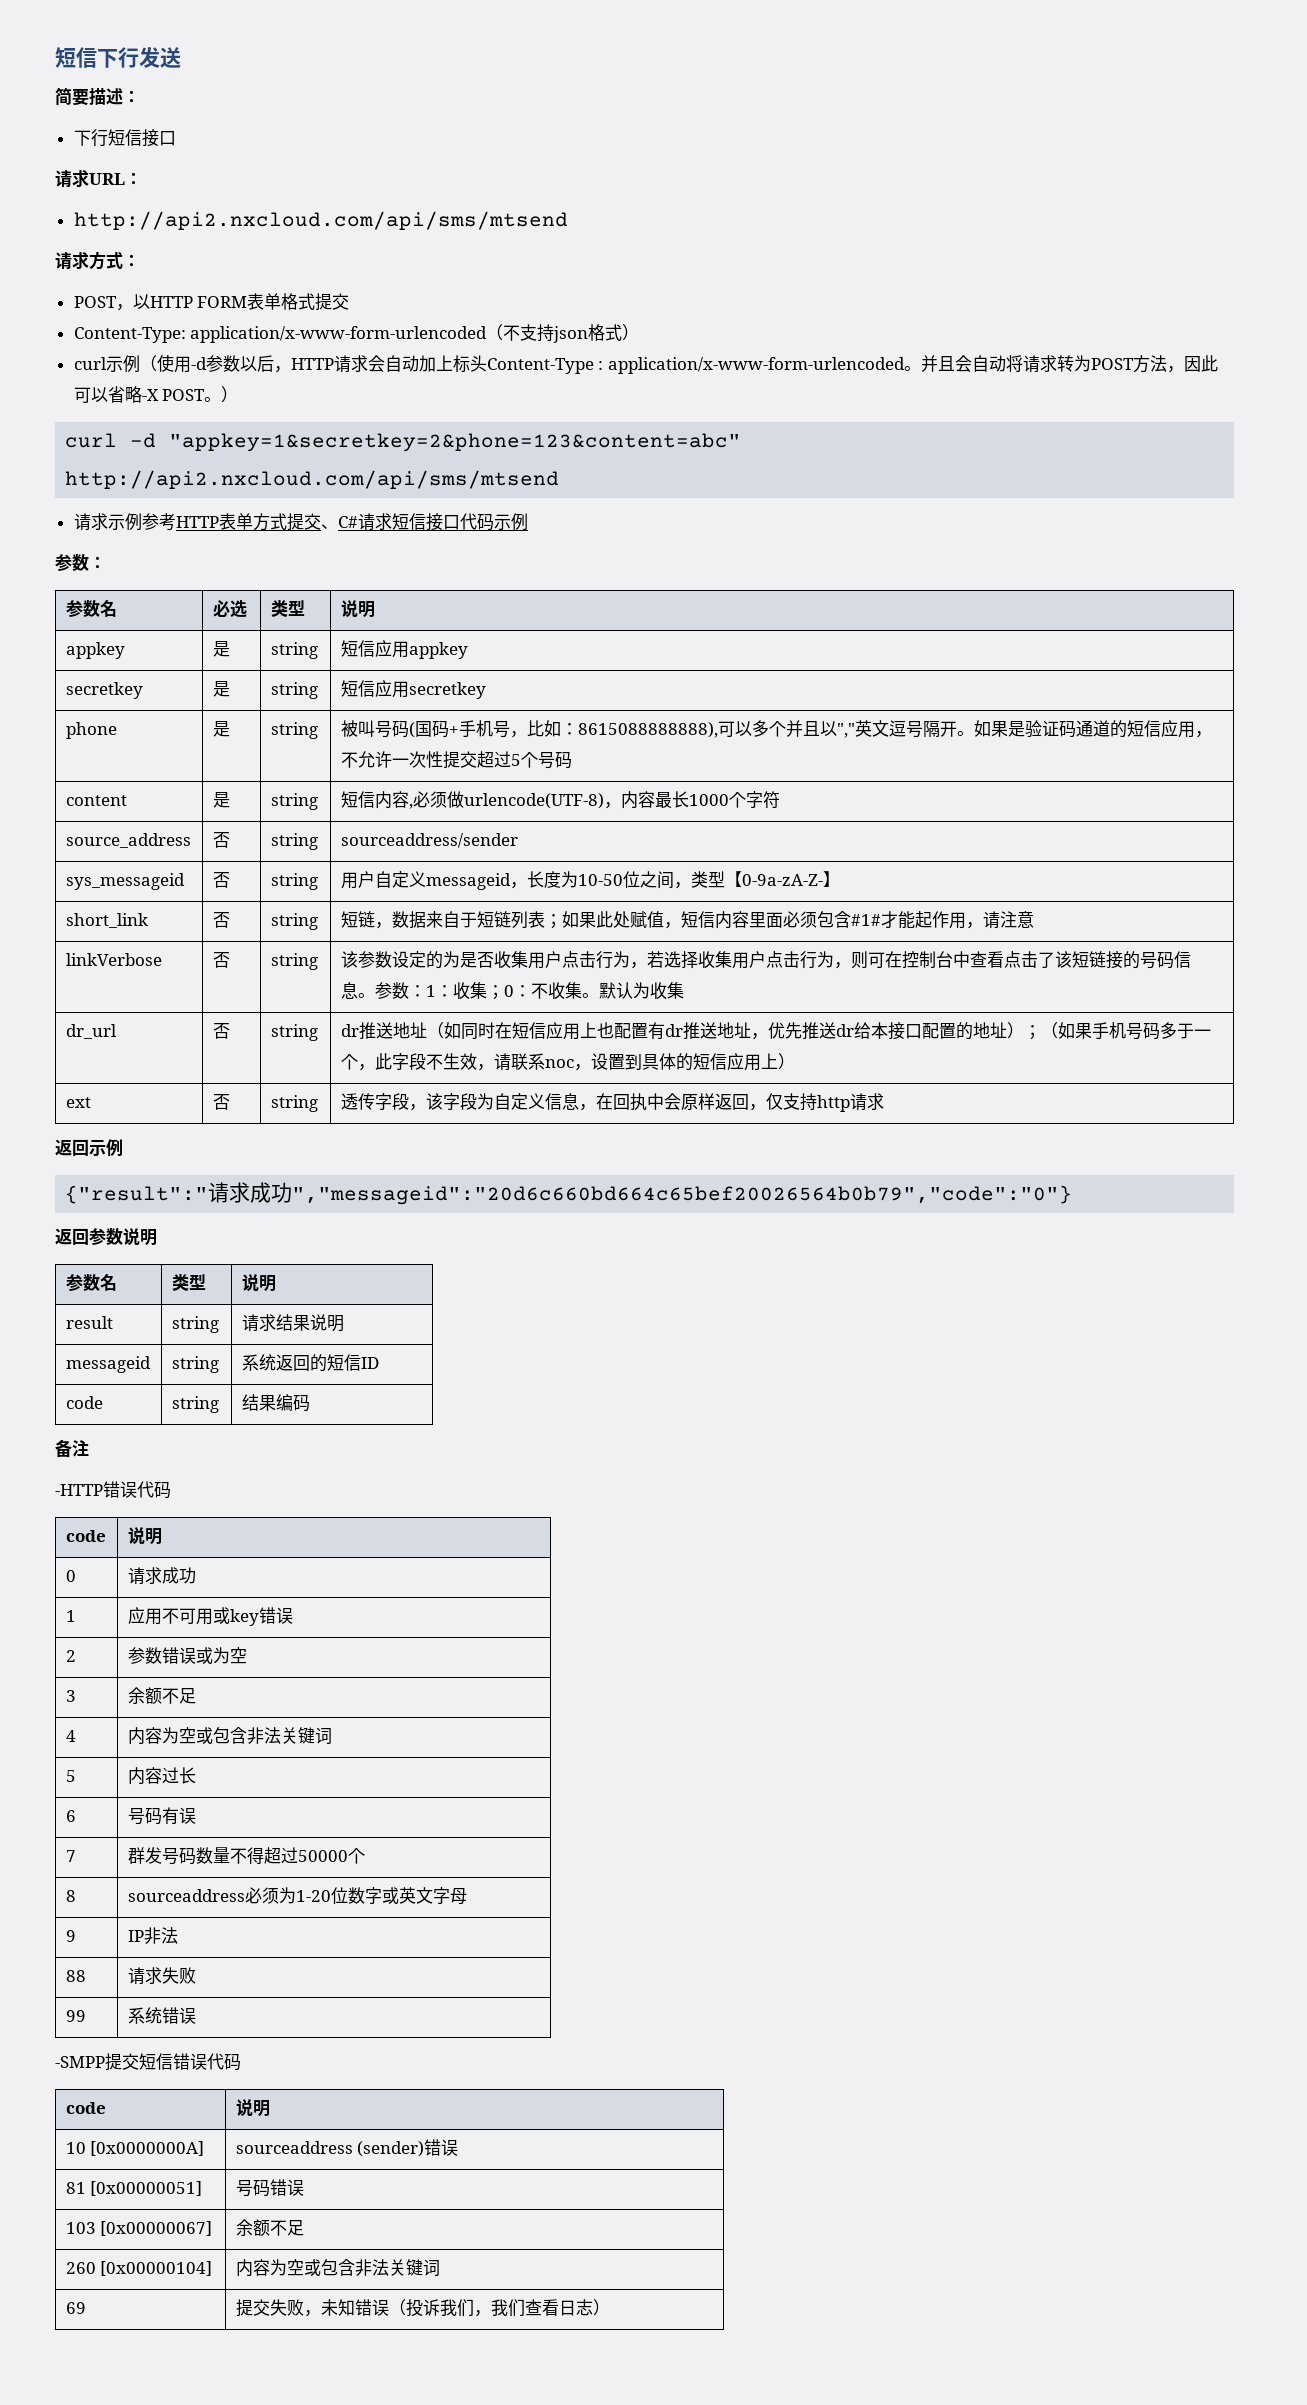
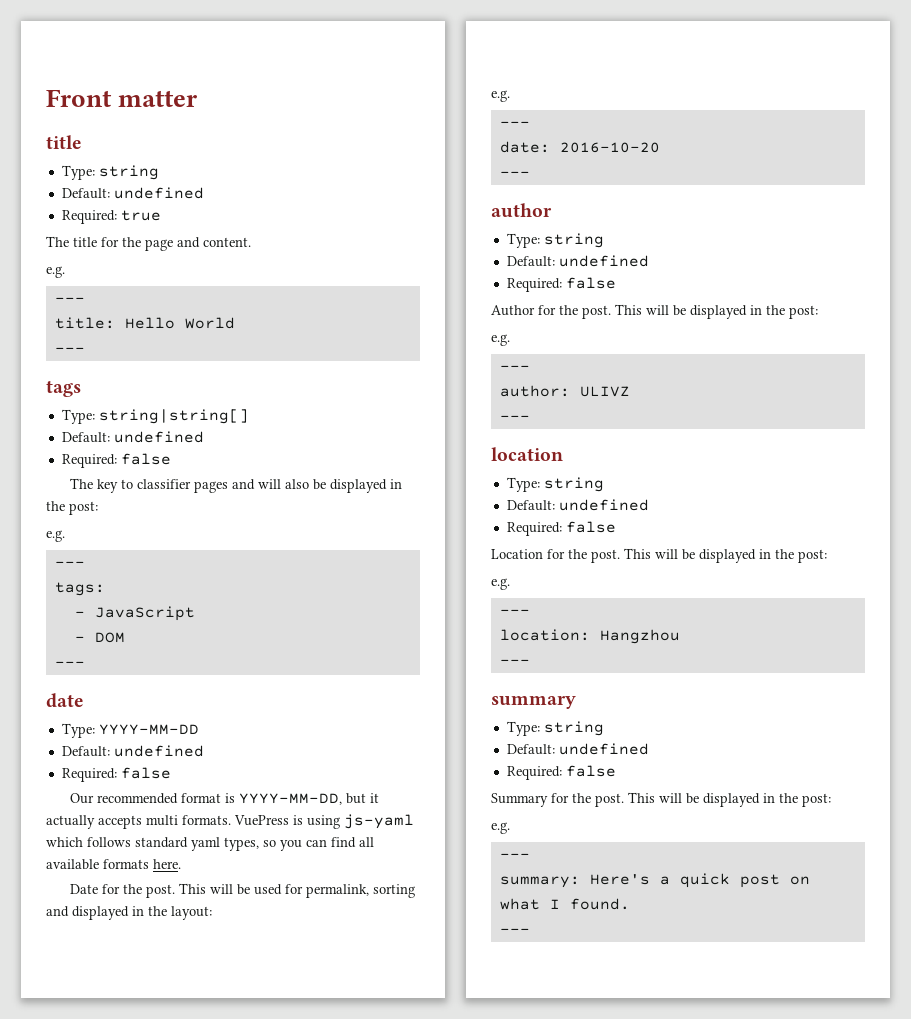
- 短信下行发送
- 简要描述：
- 下行短信接口
- 请求URL：
- http://api2.nxcloud.com/api/sms/mtsend
- 请求方式：
- POST，以HTTP FORM表单格式提交
- Content-Type: application/x-www-form-urlencoded（不支持json格式）
- curl示例（使用-d参数以后，HTTP请求会自动加上标头Content-Type : application/x-www-form-urlencoded。并且会自动将请求转为POST方法，因此可以省略-X POST。）
- curl -d "appkey=1&secretkey=2&phone=123&content=abc" http://api2.nxcloud.com/api/sms/mtsend
- 请求示例参考HTTP表单方式提交、C#请求短信接口代码示例
- 参数：
- 参数名 | 必选 | 类型 | 说明
- appkey | 是 | string | 短信应用appkey
- secretkey | 是 | string | 短信应用secretkey
- phone | 是 | string | 被叫号码(国码+手机号，比如：8615088888888),可以多个并且以","英文逗号隔开。如果是验证码通道的短信应用，不允许一次性提交超过5个号码
- content | 是 | string | 短信内容,必须做urlencode(UTF-8)，内容最长1000个字符
- source_address | 否 | string | sourceaddress/sender
- sys_messageid | 否 | string | 用户自定义messageid，长度为10-50位之间，类型【0-9a-zA-Z-】
- short_link | 否 | string | 短链，数据来自于短链列表；如果此处赋值，短信内容里面必须包含#1#才能起作用，请注意
- linkVerbose | 否 | string | 该参数设定的为是否收集用户点击行为，若选择收集用户点击行为，则可在控制台中查看点击了该短链接的号码信息。参数：1：收集；0：不收集。默认为收集
- dr_url | 否 | string | dr推送地址（如同时在短信应用上也配置有dr推送地址，优先推送dr给本接口配置的地址）；（如果手机号码多于一个，此字段不生效，请联系noc，设置到具体的短信应用上）
- ext | 否 | string | 透传字段，该字段为自定义信息，在回执中会原样返回，仅支持http请求
- 返回示例
- {"result":"请求成功","messageid":"20d6c660bd664c65bef20026564b0b79","code":"0"}
- 返回参数说明
- 参数名 | 类型 | 说明
- result | string | 请求结果说明
- messageid | string | 系统返回的短信ID
- code | string | 结果编码
- 备注
- -HTTP错误代码
- code | 说明
- 0 | 请求成功
- 1 | 应用不可用或key错误
- 2 | 参数错误或为空
- 3 | 余额不足
- 4 | 内容为空或包含非法关键词
- 5 | 内容过长
- 6 | 号码有误
- 7 | 群发号码数量不得超过50000个
- 8 | sourceaddress必须为1-20位数字或英文字母
- 9 | IP非法
- 88 | 请求失败
- 99 | 系统错误
- -SMPP提交短信错误代码
- code | 说明
- 10 [0x0000000A] | sourceaddress (sender)错误
- 81 [0x00000051] | 号码错误
- 103 [0x00000067] | 余额不足
- 260 [0x00000104] | 内容为空或包含非法关键词
- 69 | 提交失败，未知错误（投诉我们，我们查看日志）
+ Front matter
+ title
+ Type: string
+ Default: undefined
+ Required: true
+ The title for the page and content.
+ e.g.
+ ---
+ title: Hello World
+ ---
+ tags
+ Type: string|string[]
+ Default: undefined
+ Required: false
+ The key to classifier pages and will also be displayed in the post:
+ e.g.
+ ---
+ tags:
+ - JavaScript
+ - DOM
+ ---
+ date
+ Type: YYYY-MM-DD
+ Default: undefined
+ Required: false
+ Our recommended format is YYYY-MM-DD, but it actually accepts multi formats. VuePress is using js-yaml which follows standard yaml types, so you can find all available formats here.
+ Date for the post. This will be used for permalink, sorting and displayed in the layout:
+ e.g.
+ ---
+ date: 2016-10-20
+ ---
+ author
+ Type: string
+ Default: undefined
+ Required: false
+ Author for the post. This will be displayed in the post:
+ e.g.
+ ---
+ author: ULIVZ
+ ---
+ location
+ Type: string
+ Default: undefined
+ Required: false
+ Location for the post. This will be displayed in the post:
+ e.g.
+ ---
+ location: Hangzhou
+ ---
+ summary
+ Type: string
+ Default: undefined
+ Required: false
+ Summary for the post. This will be displayed in the post:
+ e.g.
+ ---
+ summary: Here's a quick post on what I found.
+ ---

